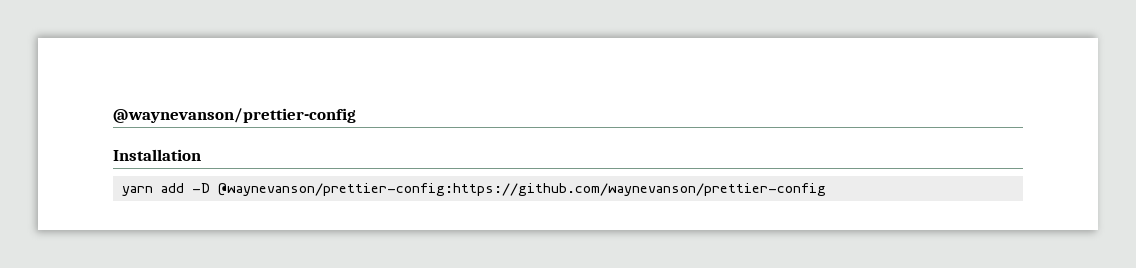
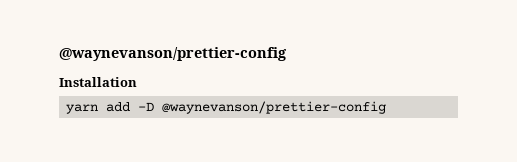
- yarn add -D @waynevanson/prettier-config:https://github.com/waynevanson/prettier-config
+ yarn add -D @waynevanson/prettier-config

